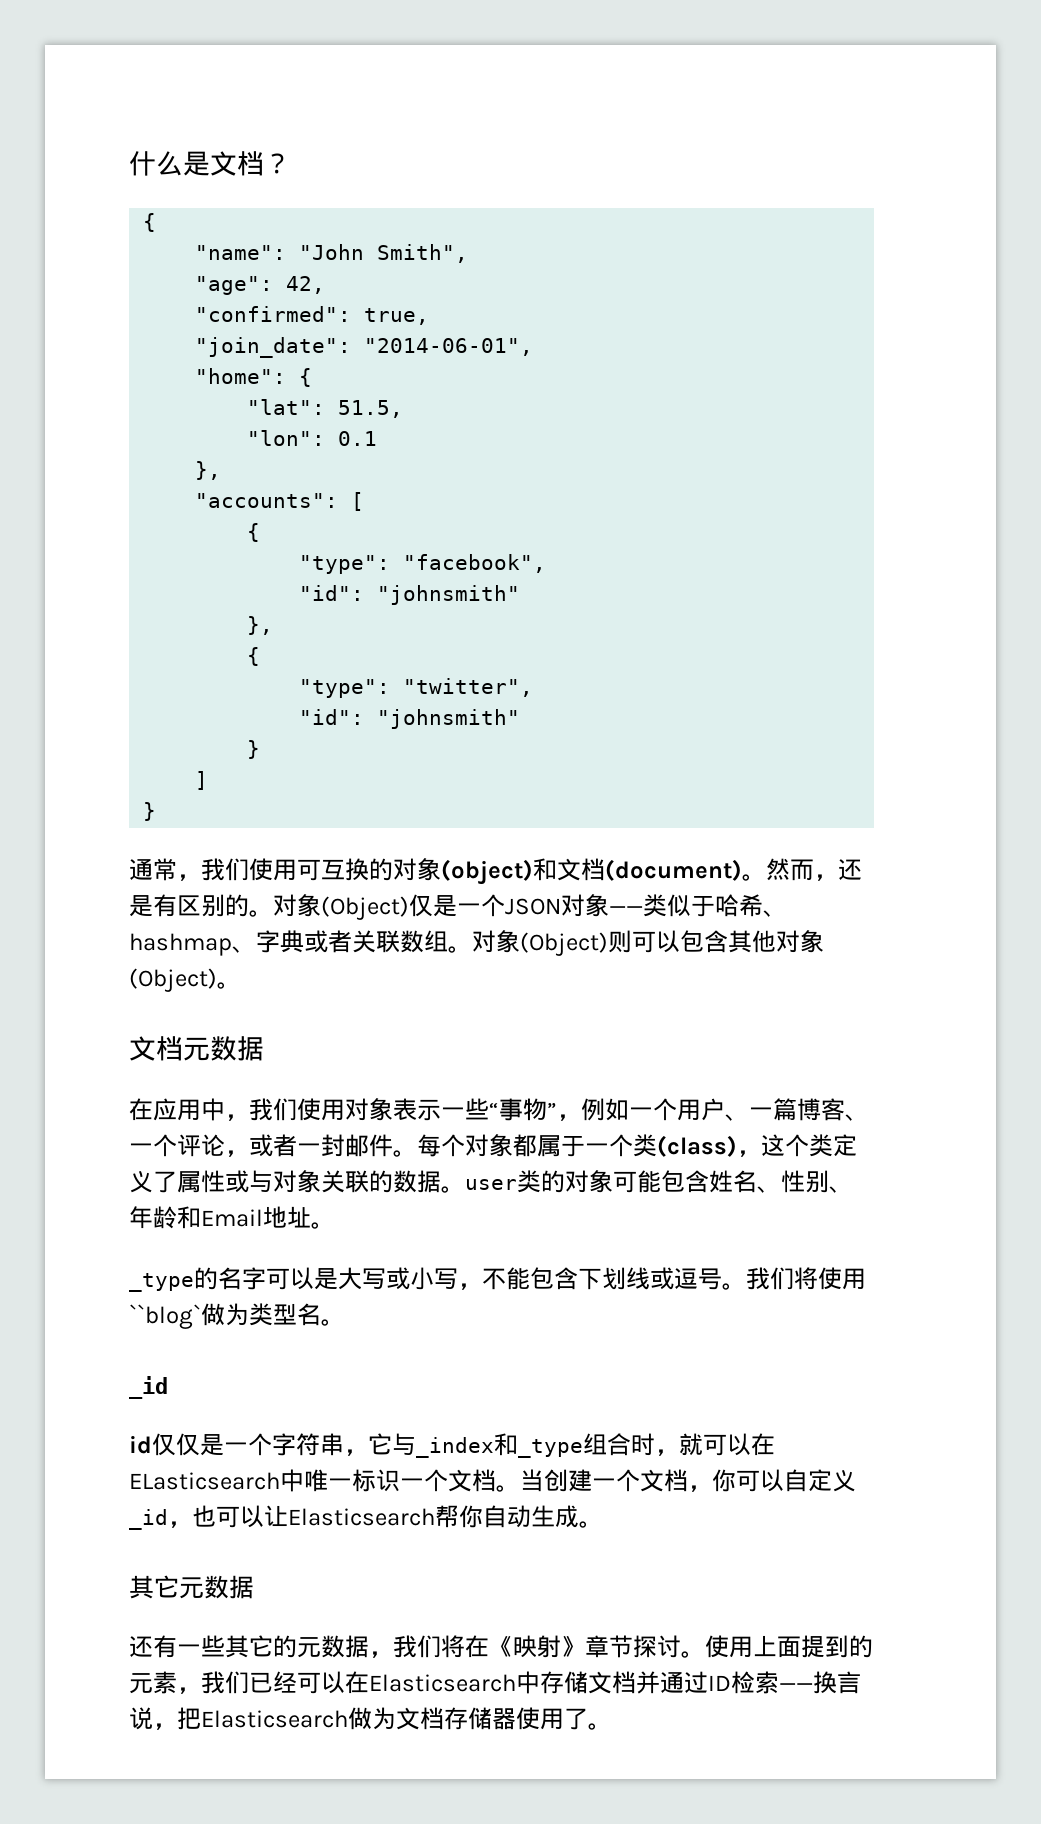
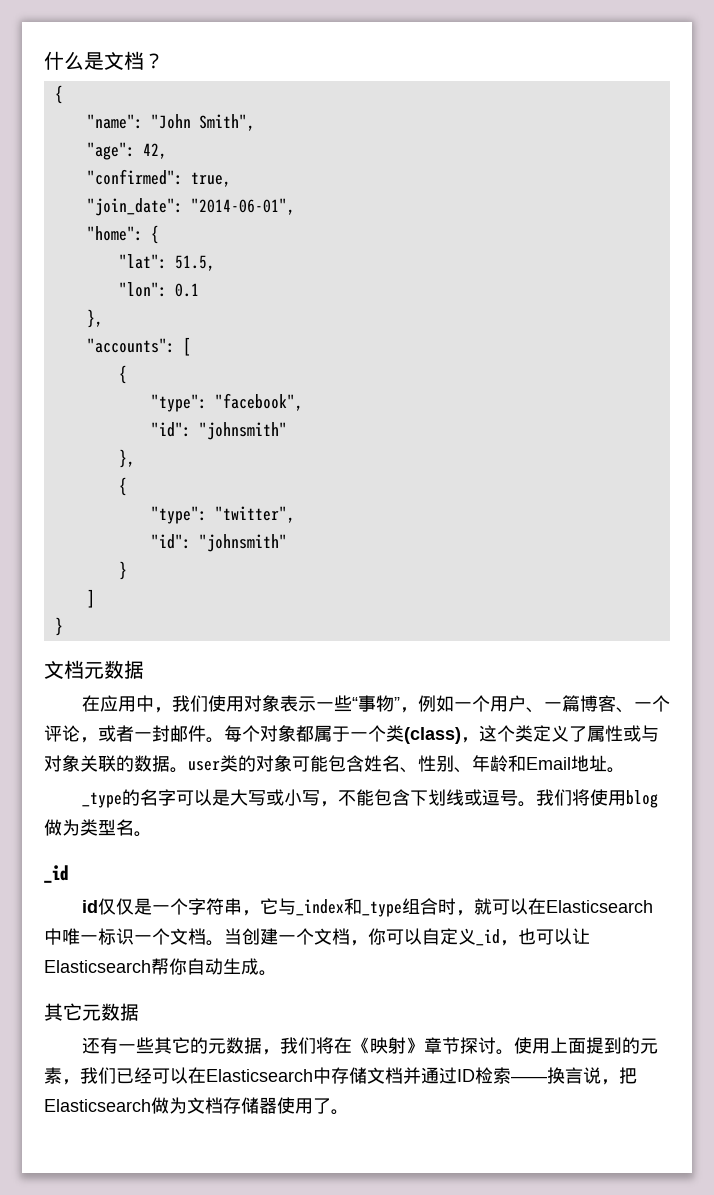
- 通常，我们使用可互换的对象(object)和文档(document)。然而，还是有区别的。对象(Object)仅是一个JSON对象——类似于哈希、hashmap、字典或者关联数组。对象(Object)则可以包含其他对象(Object)。
- 我们将使用``blog`做为类型名。
+ 我们将使用blog做为类型名。
- id仅仅是一个字符串，它与_index和_type组合时，就可以在ELasticsearch中唯一标识一个文档。
+ id仅仅是一个字符串，它与_index和_type组合时，就可以在Elasticsearch中唯一标识一个文档。

